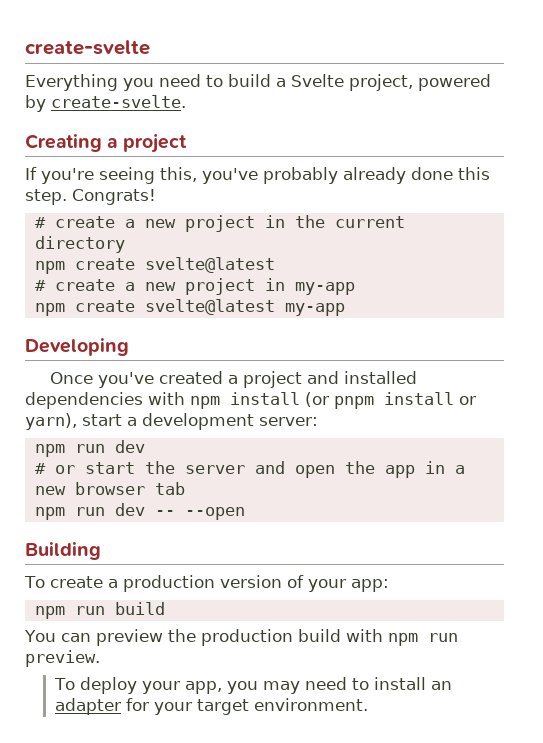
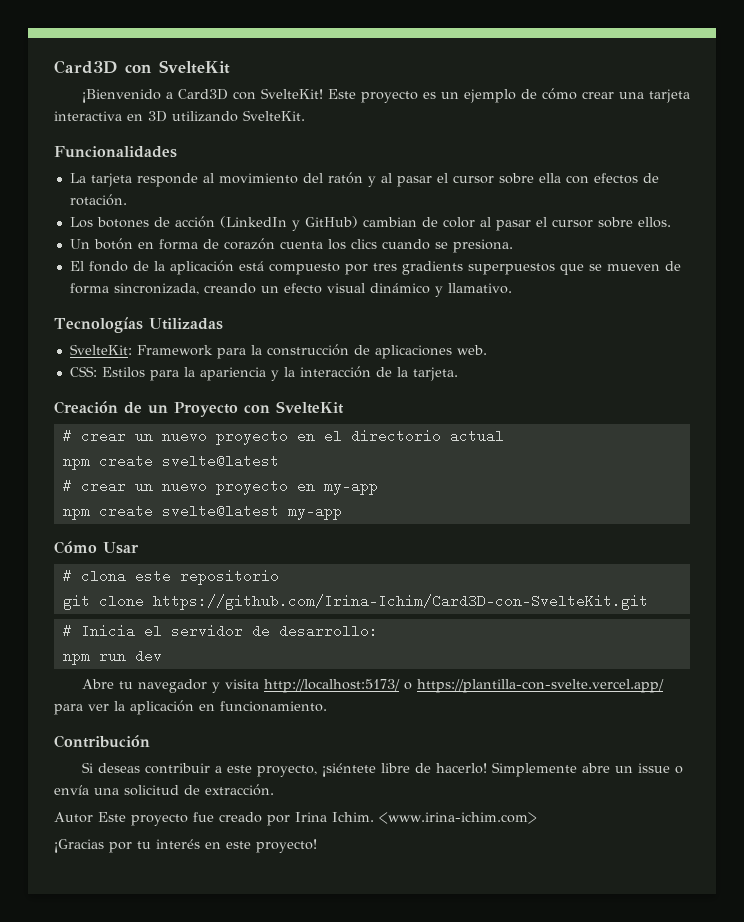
- create-svelte
- Everything you need to build a Svelte project, powered by create-svelte.
- Creating a project
- If you're seeing this, you've probably already done this step. Congrats!
- # create a new project in the current directory
+ Card3D con SvelteKit
+ ¡Bienvenido a Card3D con SvelteKit! Este proyecto es un ejemplo de cómo crear una tarjeta interactiva en 3D utilizando SvelteKit.
+ Funcionalidades
+ La tarjeta responde al movimiento del ratón y al pasar el cursor sobre ella con efectos de rotación.
+ Los botones de acción (LinkedIn y GitHub) cambian de color al pasar el cursor sobre ellos.
+ Un botón en forma de corazón cuenta los clics cuando se presiona.
+ El fondo de la aplicación está compuesto por tres gradients superpuestos que se mueven de forma sincronizada, creando un efecto visual dinámico y llamativo.
+ Tecnologías Utilizadas
+ SvelteKit: Framework para la construcción de aplicaciones web.
+ CSS: Estilos para la apariencia y la interacción de la tarjeta.
+ Creación de un Proyecto con SvelteKit
+ # crear un nuevo proyecto en el directorio actual
- # create a new project in my-app
+ # crear un nuevo proyecto en my-app
- Developing
- Once you've created a project and installed dependencies with npm install (or pnpm install or yarn), start a development server:
+ Cómo Usar
+ # clona este repositorio
+ git clone https://github.com/Irina-Ichim/Card3D-con-SvelteKit.git
+ # Inicia el servidor de desarrollo:
  npm run dev
- # or start the server and open the app in a new browser tab
- npm run dev -- --open
- Building
- To create a production version of your app:
- npm run build
- You can preview the production build with npm run preview.
- To deploy your app, you may need to install an adapter for your target environment.
+ Abre tu navegador y visita http://localhost:5173/ o https://plantilla-con-svelte.vercel.app/ para ver la aplicación en funcionamiento.
+ Contribución
+ Si deseas contribuir a este proyecto, ¡siéntete libre de hacerlo! Simplemente abre un issue o envía una solicitud de extracción.
+ Autor Este proyecto fue creado por Irina Ichim. <www.irina-ichim.com>
+ ¡Gracias por tu interés en este proyecto!

